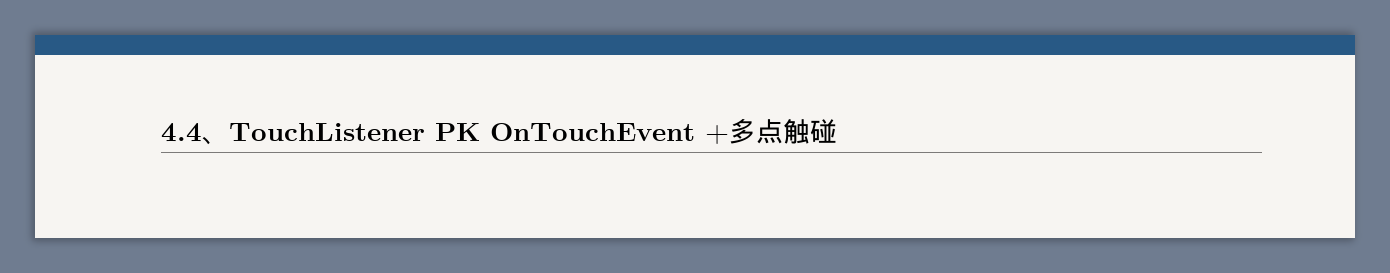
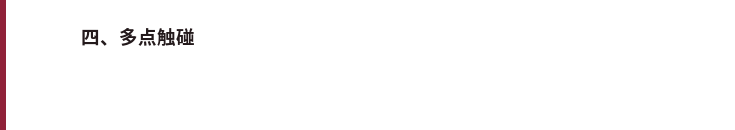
- 4.4、TouchListener PK OnTouchEvent +多点触碰
+ 四、多点触碰

